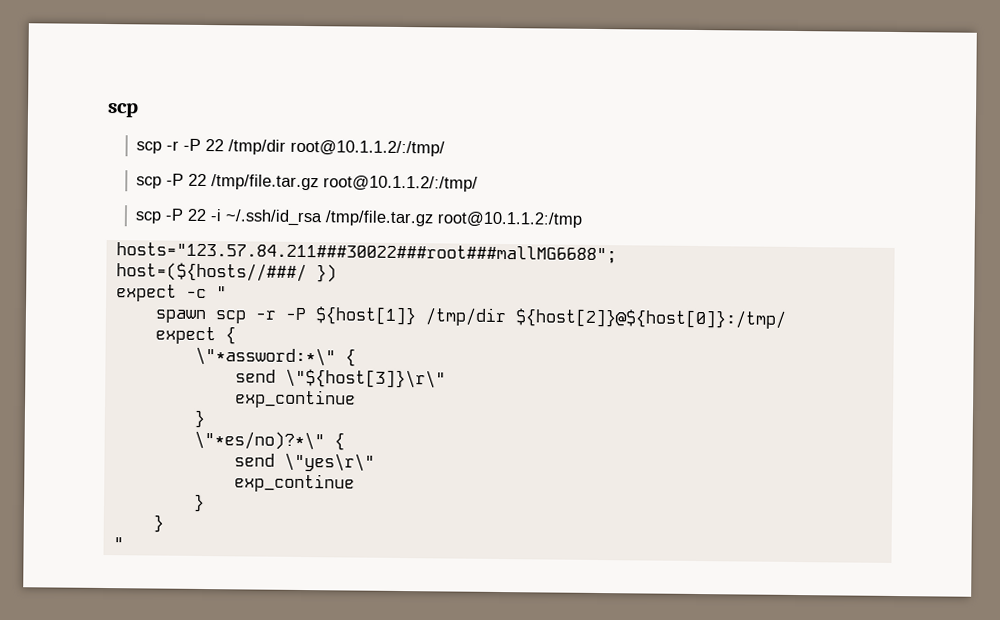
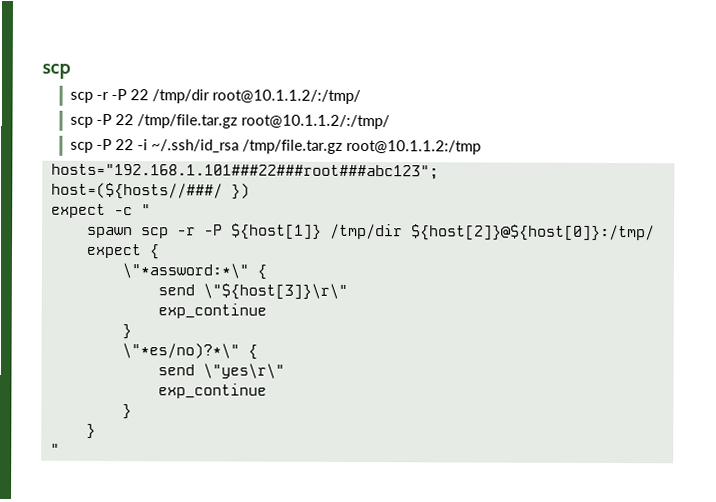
- hosts="123.57.84.211###30022###root###mallMG6688";
+ hosts="192.168.1.101###22###root###abc123";

